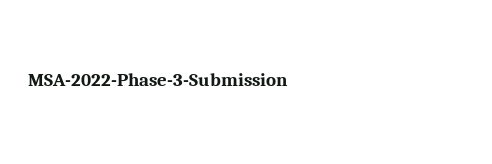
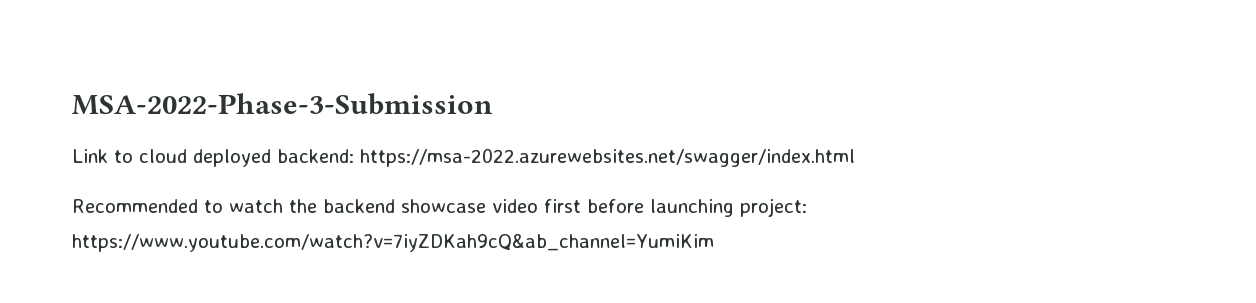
+ Link to cloud deployed backend: https://msa-2022.azurewebsites.net/swagger/index.html
+ Recommended to watch the backend showcase video first before launching project: https://www.youtube.com/watch?v=7iyZDKah9cQ&ab_channel=YumiKim

